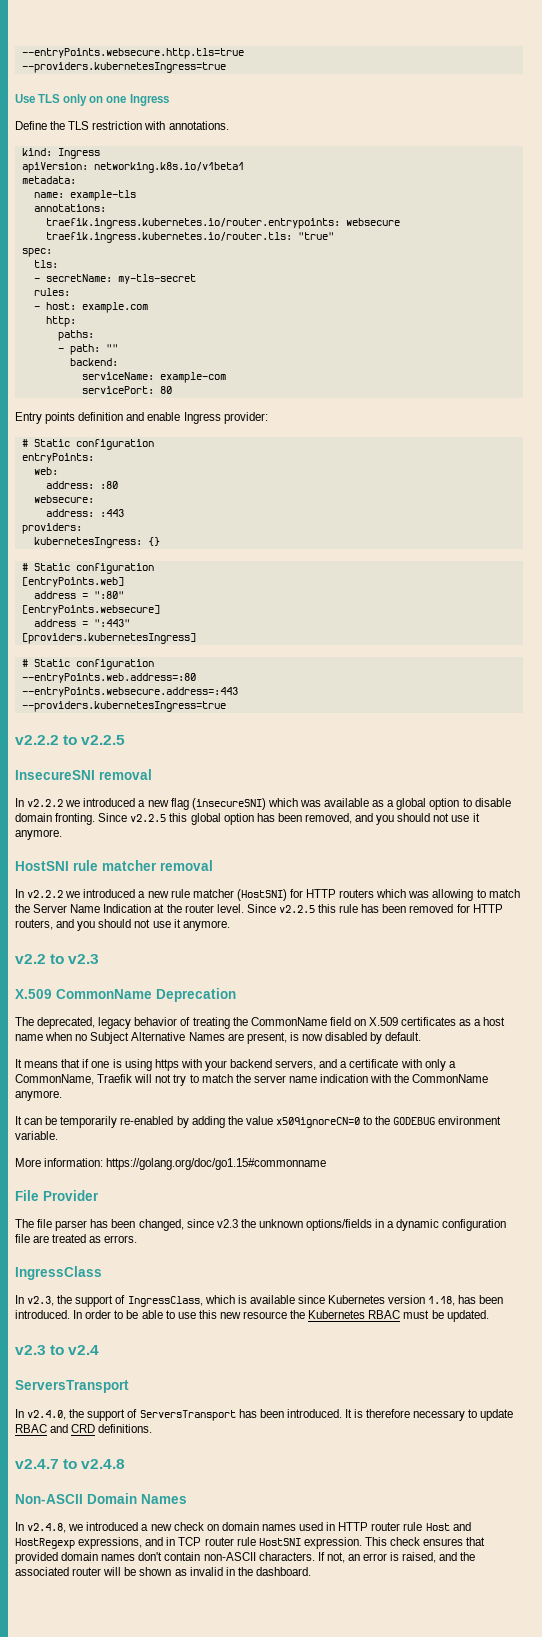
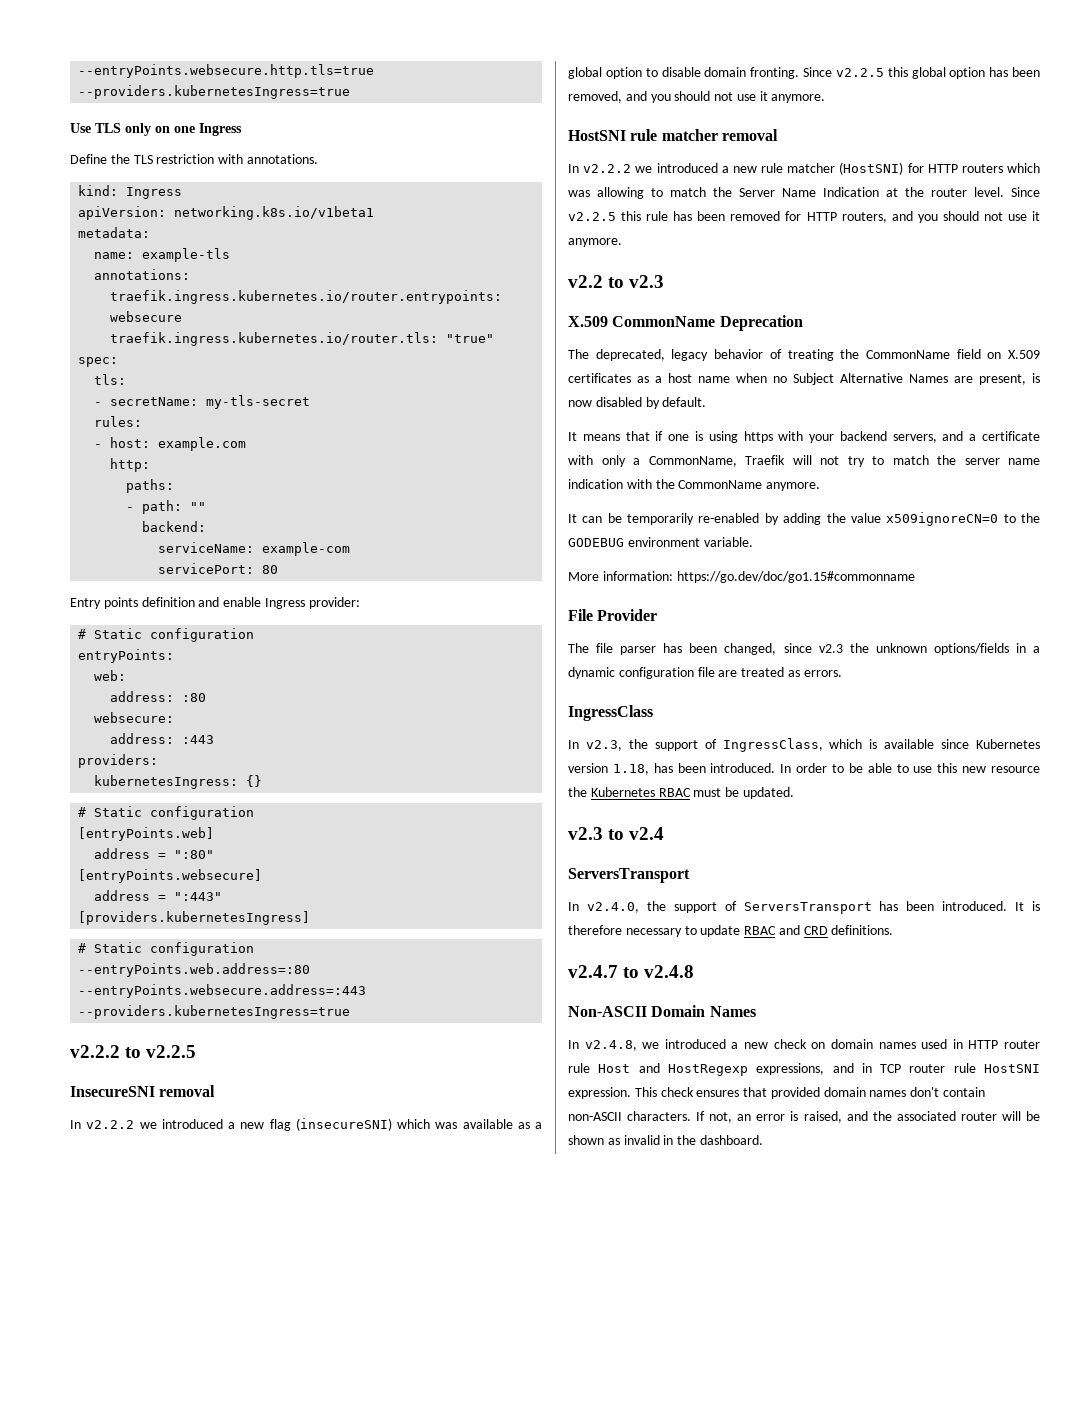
- More information: https://golang.org/doc/go1.15#commonname
+ More information: https://go.dev/doc/go1.15#commonname

